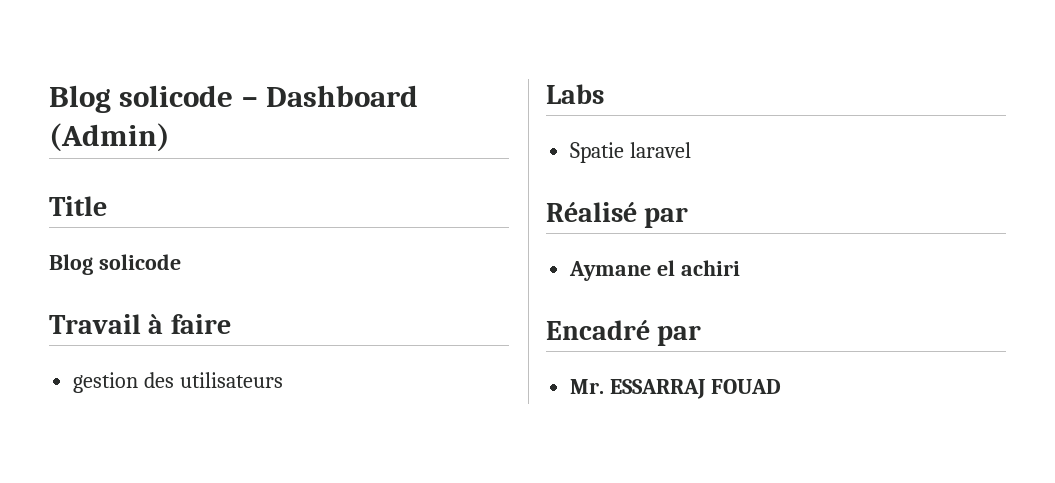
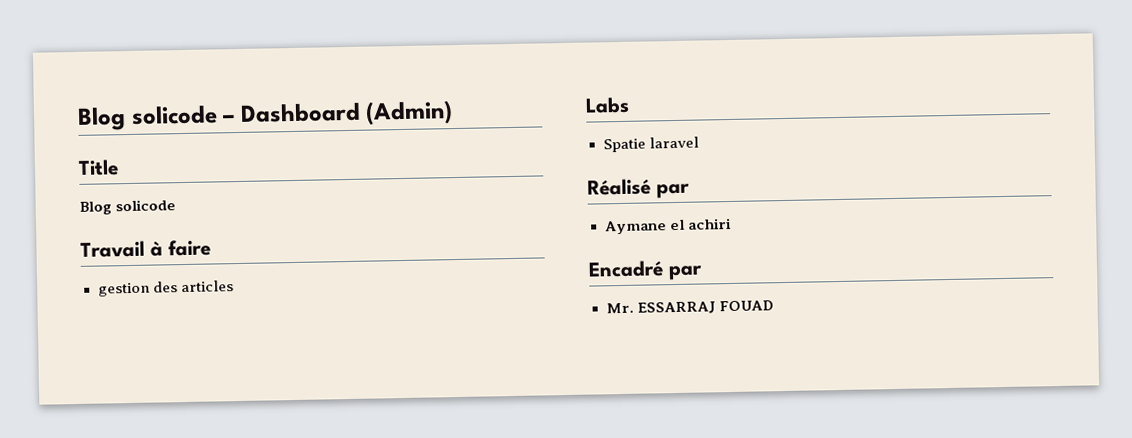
- gestion des utilisateurs
+ gestion des articles

